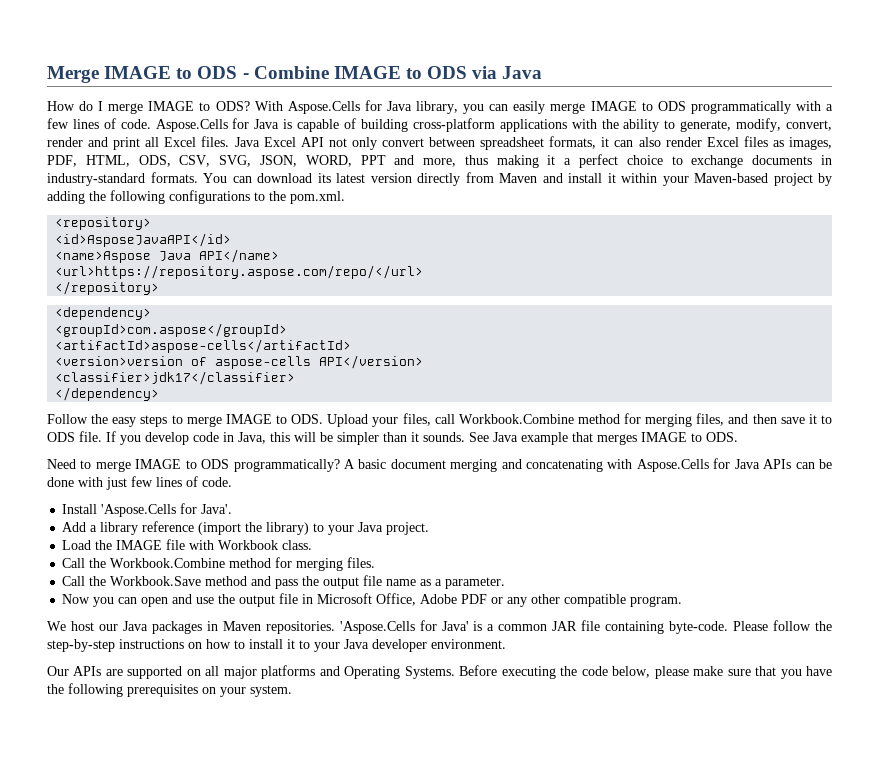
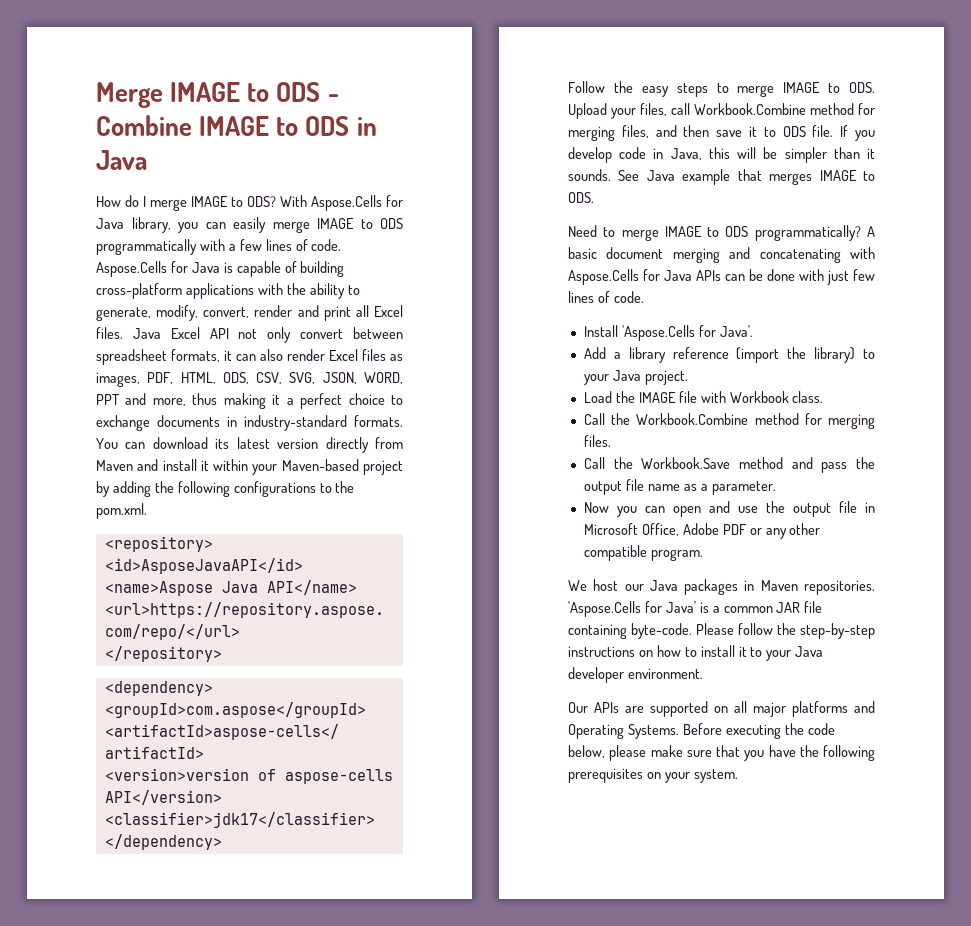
- Merge IMAGE to ODS - Combine IMAGE to ODS via Java
+ Merge IMAGE to ODS - Combine IMAGE to ODS in Java

